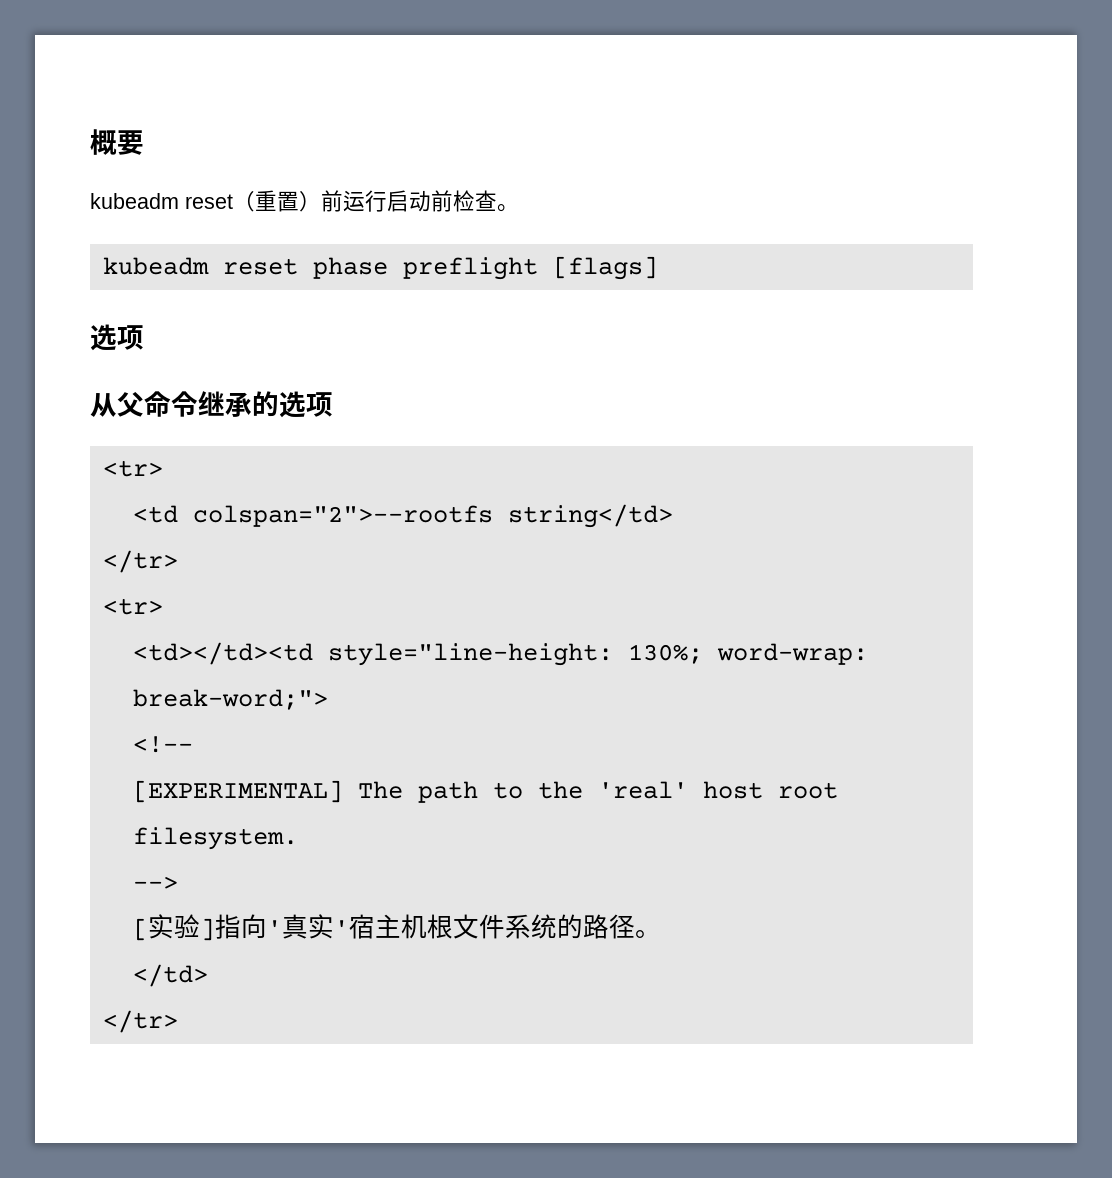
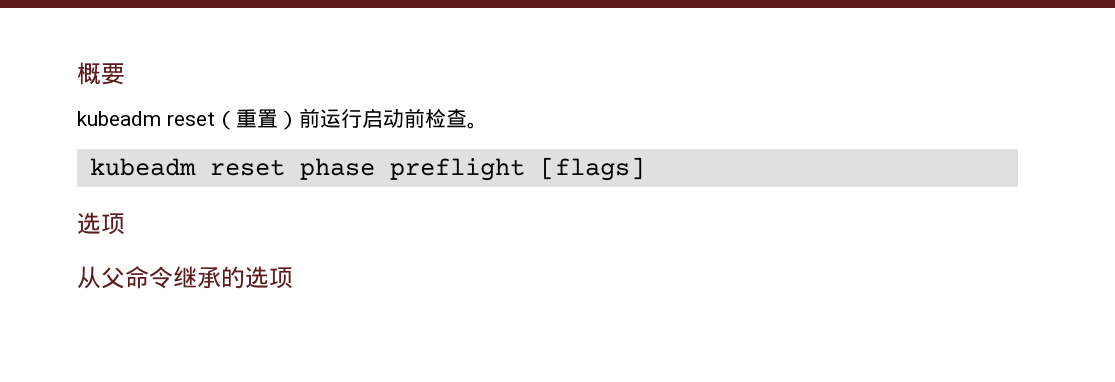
  从父命令继承的选项
- <tr>
- <td colspan="2">--rootfs string</td>
- </tr>
- <tr>
- <td></td><td style="line-height: 130%; word-wrap: break-word;">
- <!--
- [EXPERIMENTAL] The path to the 'real' host root filesystem.
- -->
- [实验]指向'真实'宿主机根文件系统的路径。
- </td>
- </tr>

